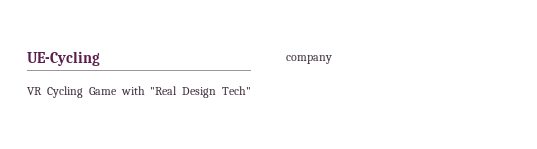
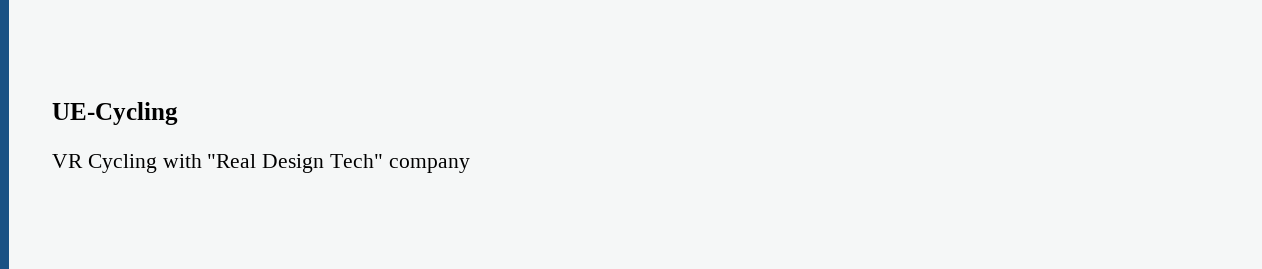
- VR Cycling Game with "Real Design Tech" company
+ VR Cycling with "Real Design Tech" company

